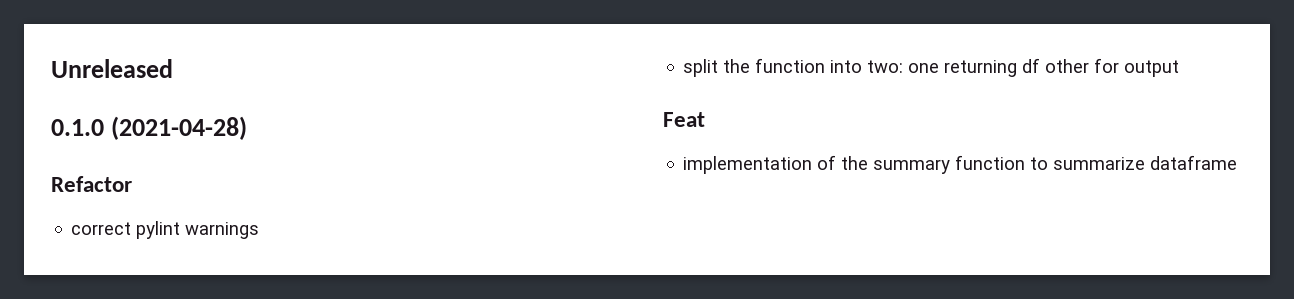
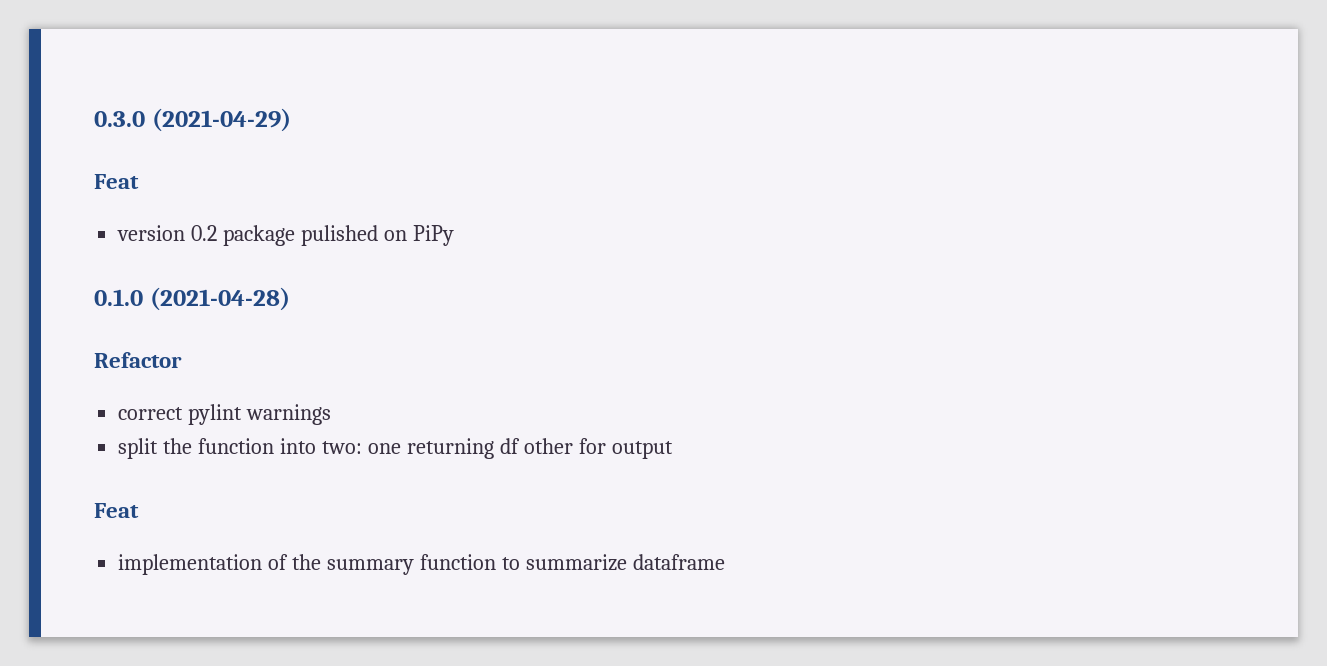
- Unreleased
+ 0.3.0 (2021-04-29)
+ Feat
+ version 0.2 package pulished on PiPy

